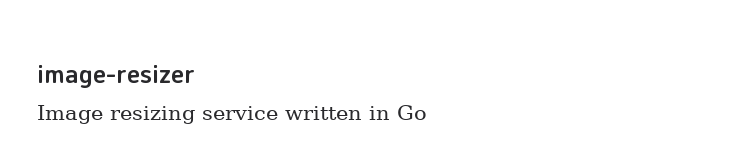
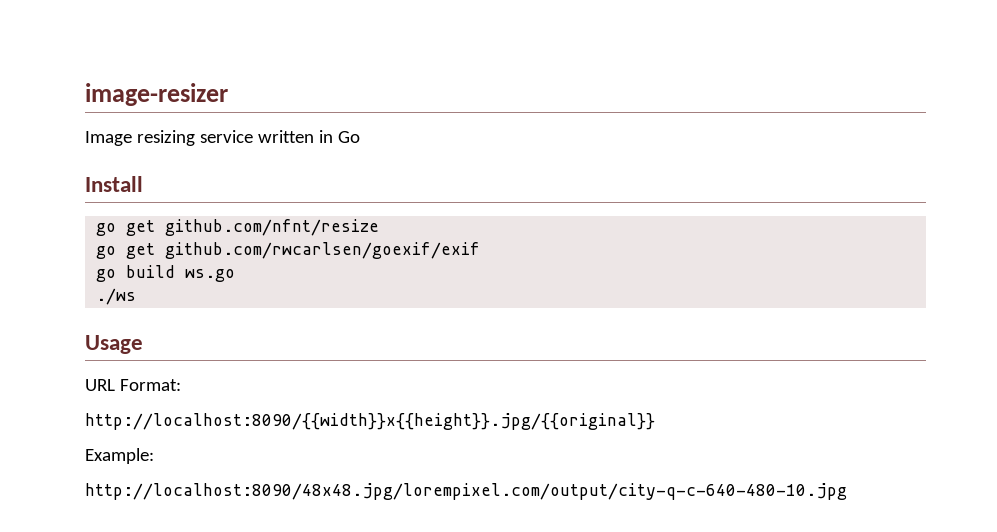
+ Install
+ go get github.com/nfnt/resize
+ go get github.com/rwcarlsen/goexif/exif
+ go build ws.go
+ ./ws
+ Usage
+ URL Format:
+ http://localhost:8090/{{width}}x{{height}}.jpg/{{original}}
+ Example:
+ http://localhost:8090/48x48.jpg/lorempixel.com/output/city-q-c-640-480-10.jpg

